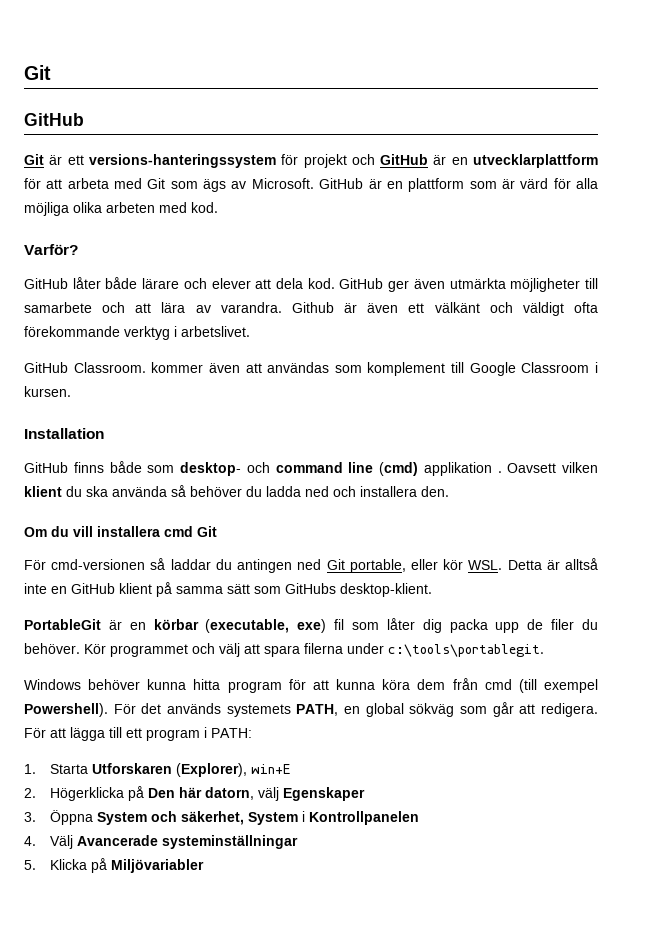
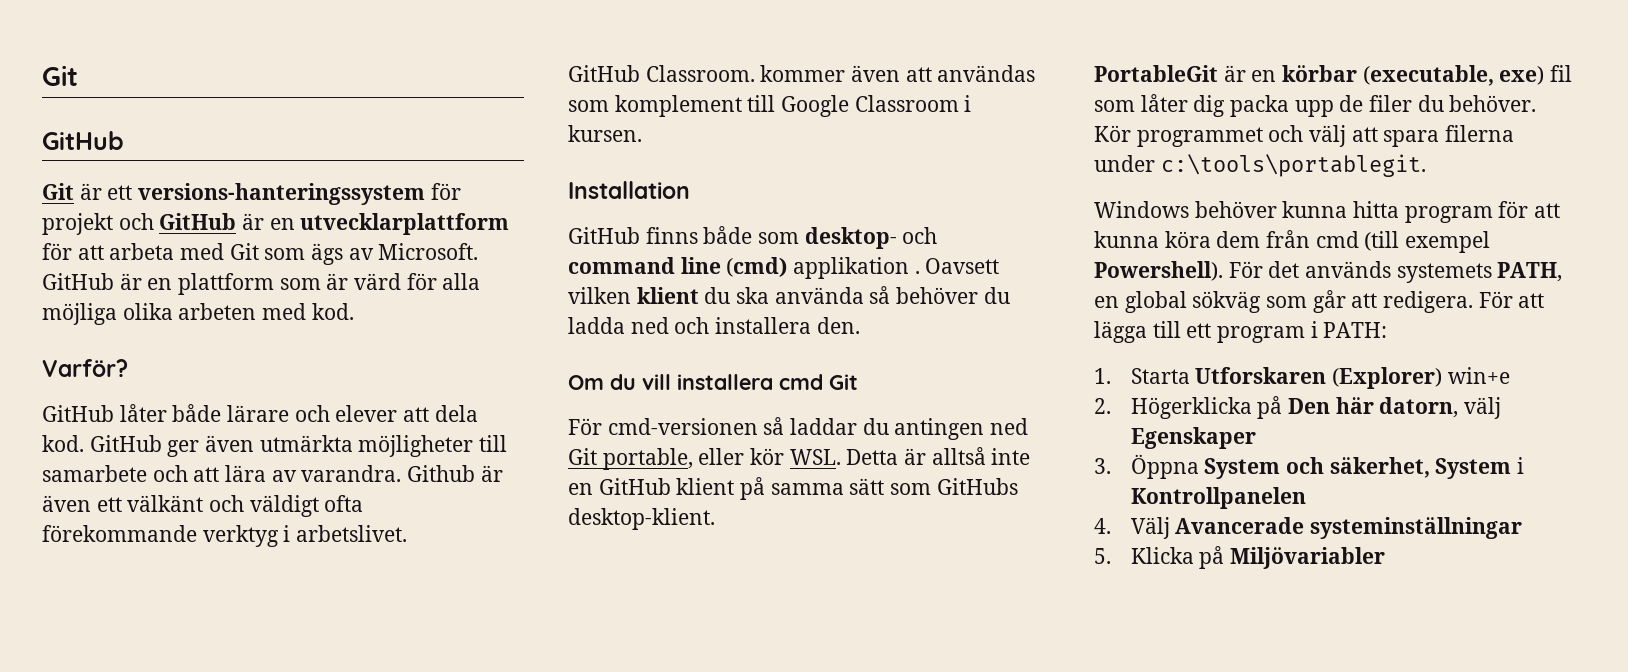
- 1. Starta Utforskaren (Explorer), win+E
+ 1. Starta Utforskaren (Explorer) win+e

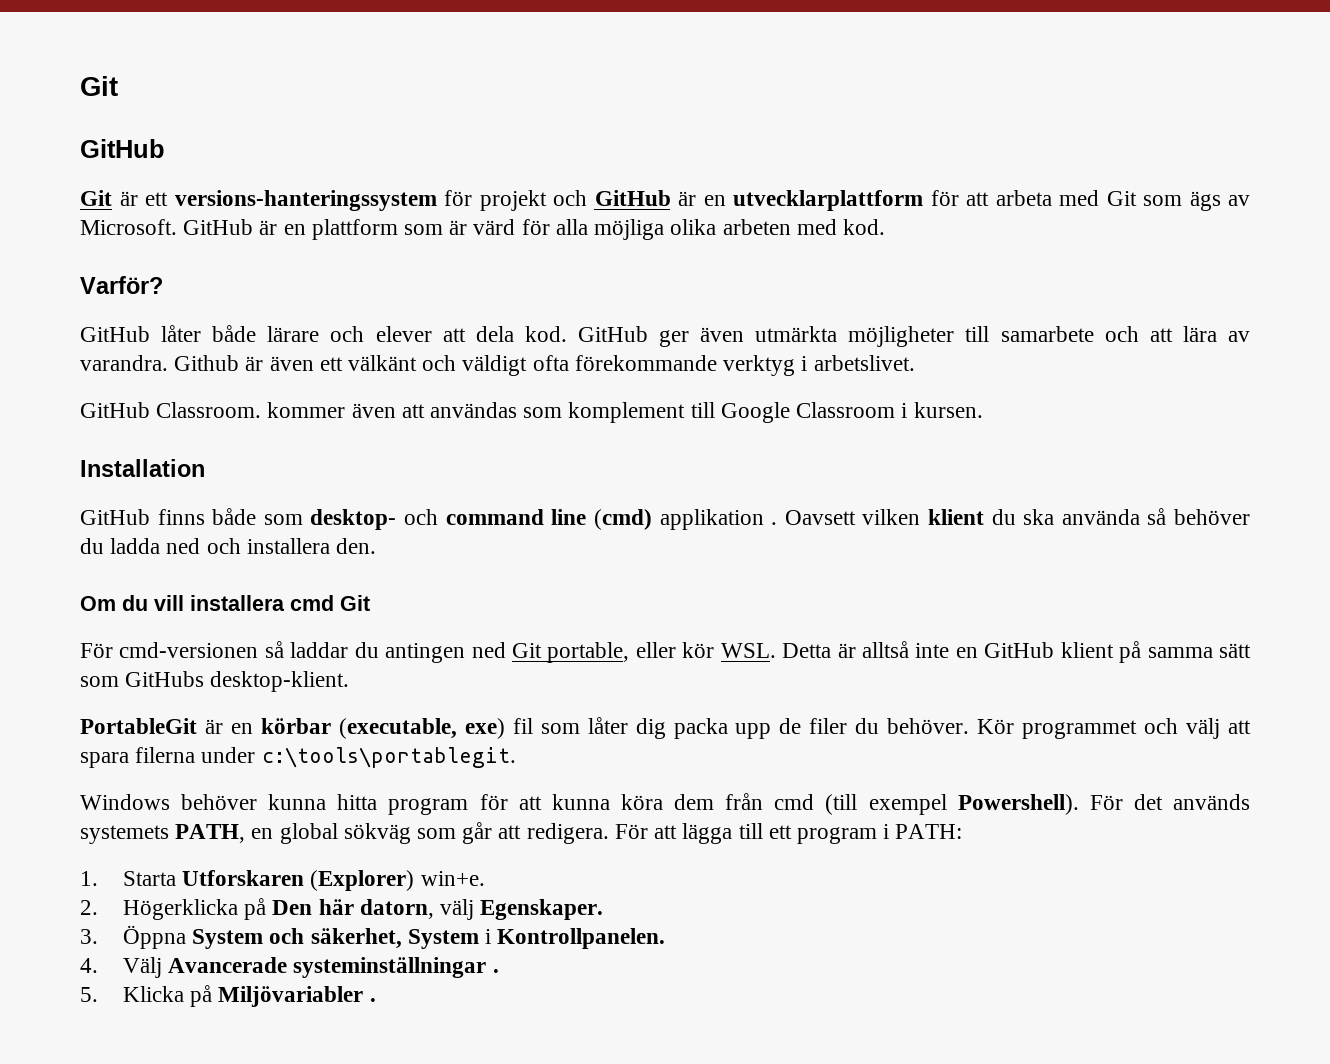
- 1. Starta Utforskaren (Explorer) win+e
+ 1. Starta Utforskaren (Explorer) win+e.
- 2. Högerklicka på Den här datorn, välj Egenskaper
+ 2. Högerklicka på Den här datorn, välj Egenskaper.
- 3. Öppna System och säkerhet, System i Kontrollpanelen
+ 3. Öppna System och säkerhet, System i Kontrollpanelen.
- 4. Välj Avancerade systeminställningar
+ 4. Välj Avancerade systeminställningar .
- 5. Klicka på Miljövariabler
+ 5. Klicka på Miljövariabler .

